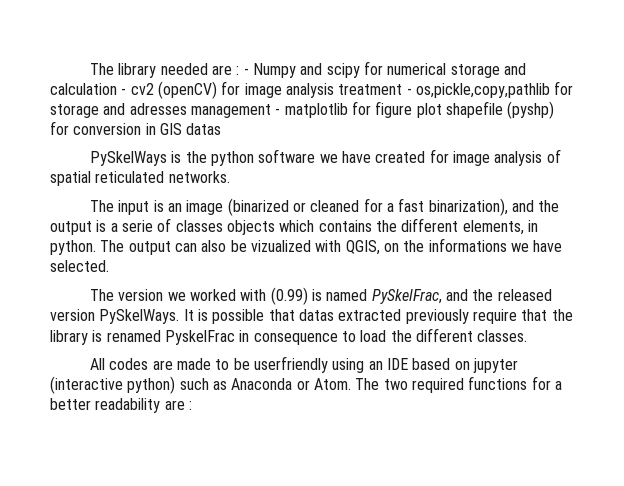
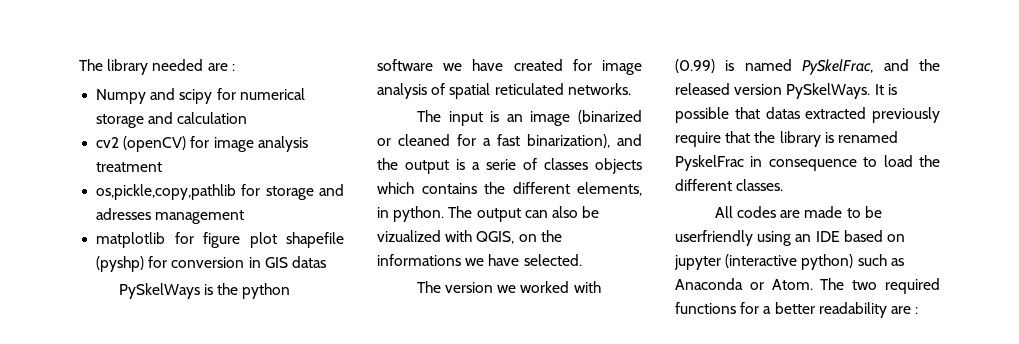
- The library needed are : - Numpy and scipy for numerical storage and calculation - cv2 (openCV) for image analysis treatment - os,pickle,copy,pathlib for storage and adresses management - matplotlib for figure plot shapefile (pyshp) for conversion in GIS datas
+ The library needed are :
+ Numpy and scipy for numerical storage and calculation
+ cv2 (openCV) for image analysis treatment
+ os,pickle,copy,pathlib for storage and adresses management
+ matplotlib for figure plot shapefile (pyshp) for conversion in GIS datas

